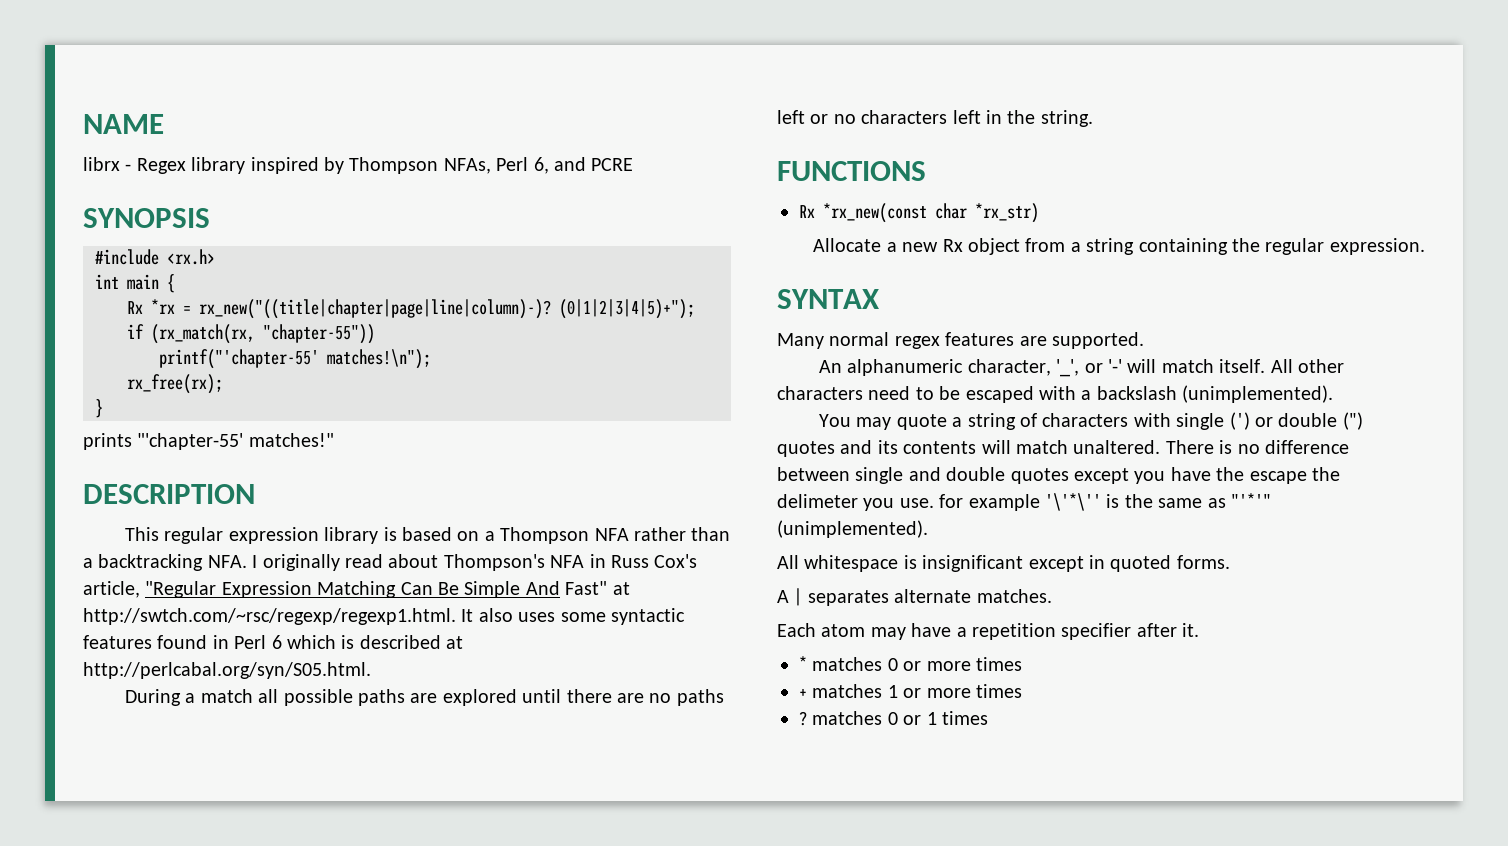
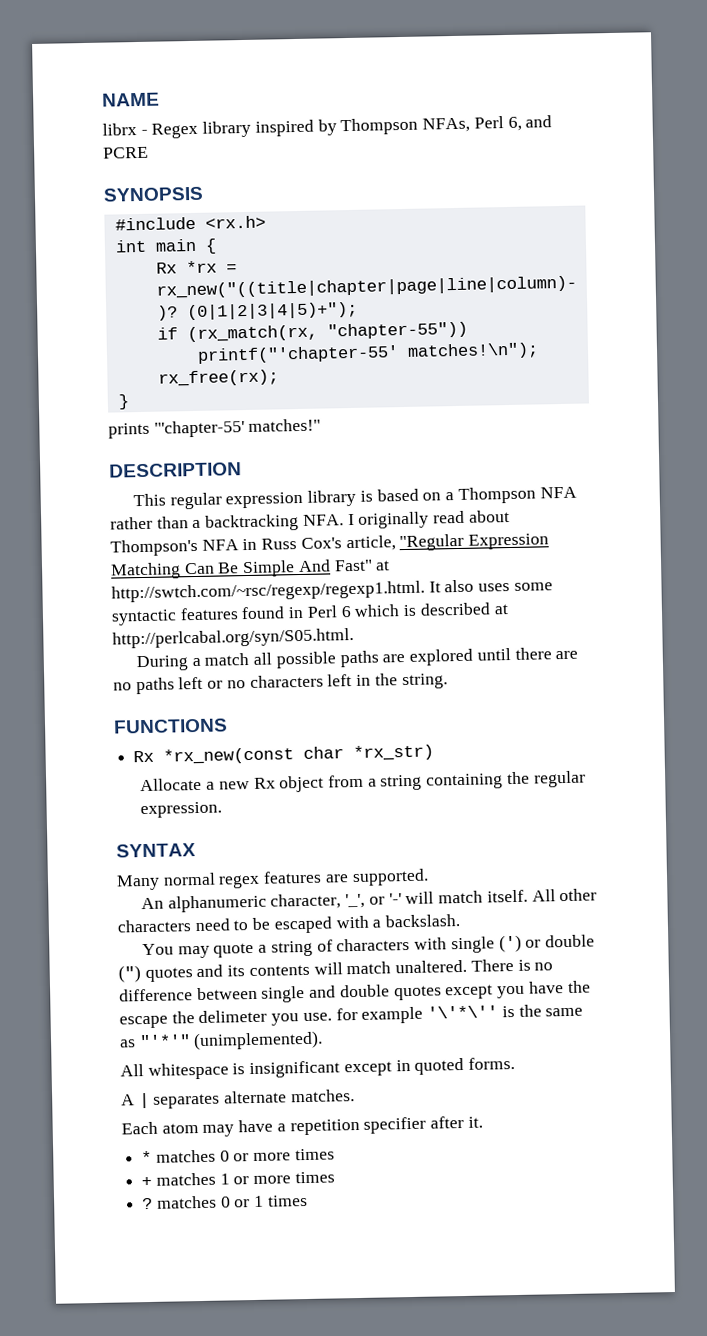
- All other characters need to be escaped with a backslash (unimplemented).
+ All other characters need to be escaped with a backslash.

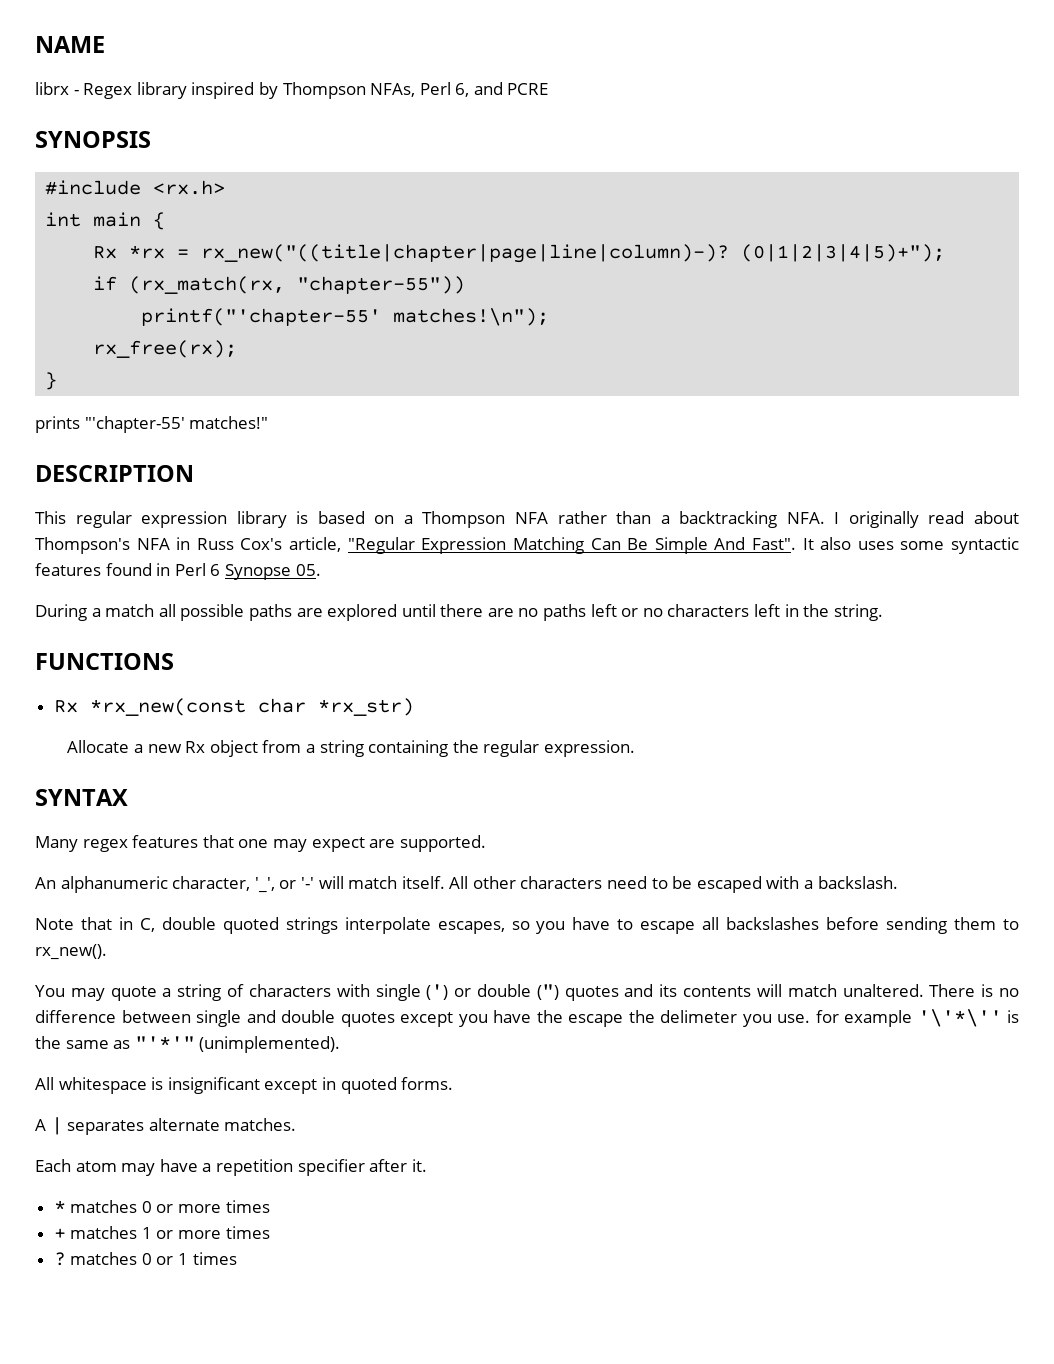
- This regular expression library is based on a Thompson NFA rather than a backtracking NFA. I originally read about Thompson's NFA in Russ Cox's article, "Regular Expression Matching Can Be Simple And Fast" at http://swtch.com/~rsc/regexp/regexp1.html. It also uses some syntactic features found in Perl 6 which is described at http://perlcabal.org/syn/S05.html.
+ This regular expression library is based on a Thompson NFA rather than a backtracking NFA. I originally read about Thompson's NFA in Russ Cox's article, "Regular Expression Matching Can Be Simple And Fast". It also uses some syntactic features found in Perl 6 Synopse 05.
- Many normal regex features are supported.
+ Many regex features that one may expect are supported.
+ Note that in C, double quoted strings interpolate escapes, so you have to escape all backslashes before sending them to rx_new().

